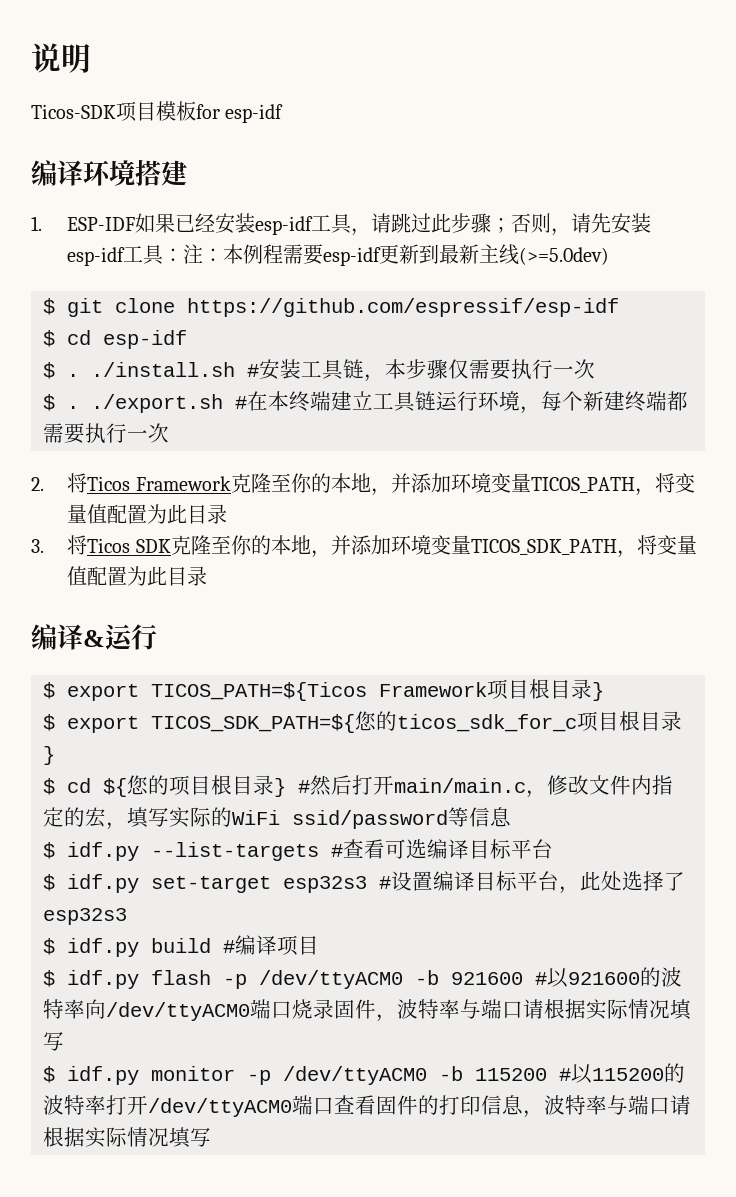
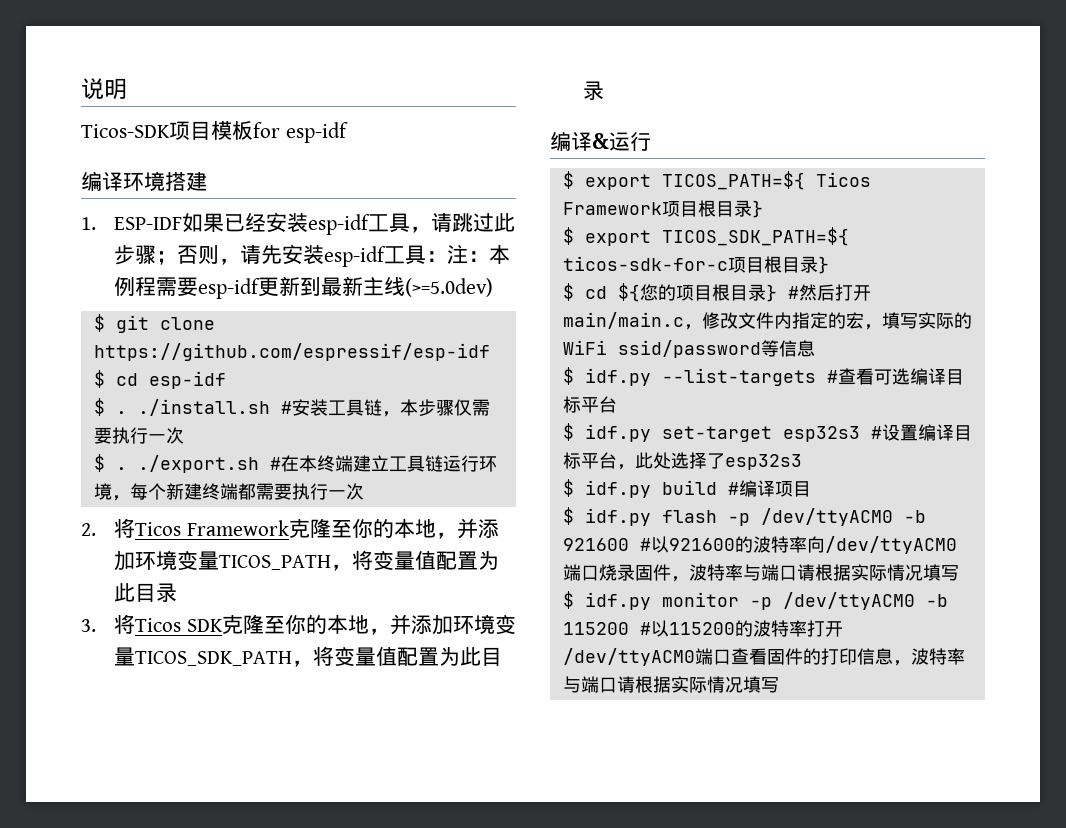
- $ export TICOS_PATH=${Ticos Framework项目根目录}
+ $ export TICOS_PATH=${ Ticos Framework项目根目录}
- $ export TICOS_SDK_PATH=${您的ticos_sdk_for_c项目根目录}
+ $ export TICOS_SDK_PATH=${ ticos-sdk-for-c项目根目录}

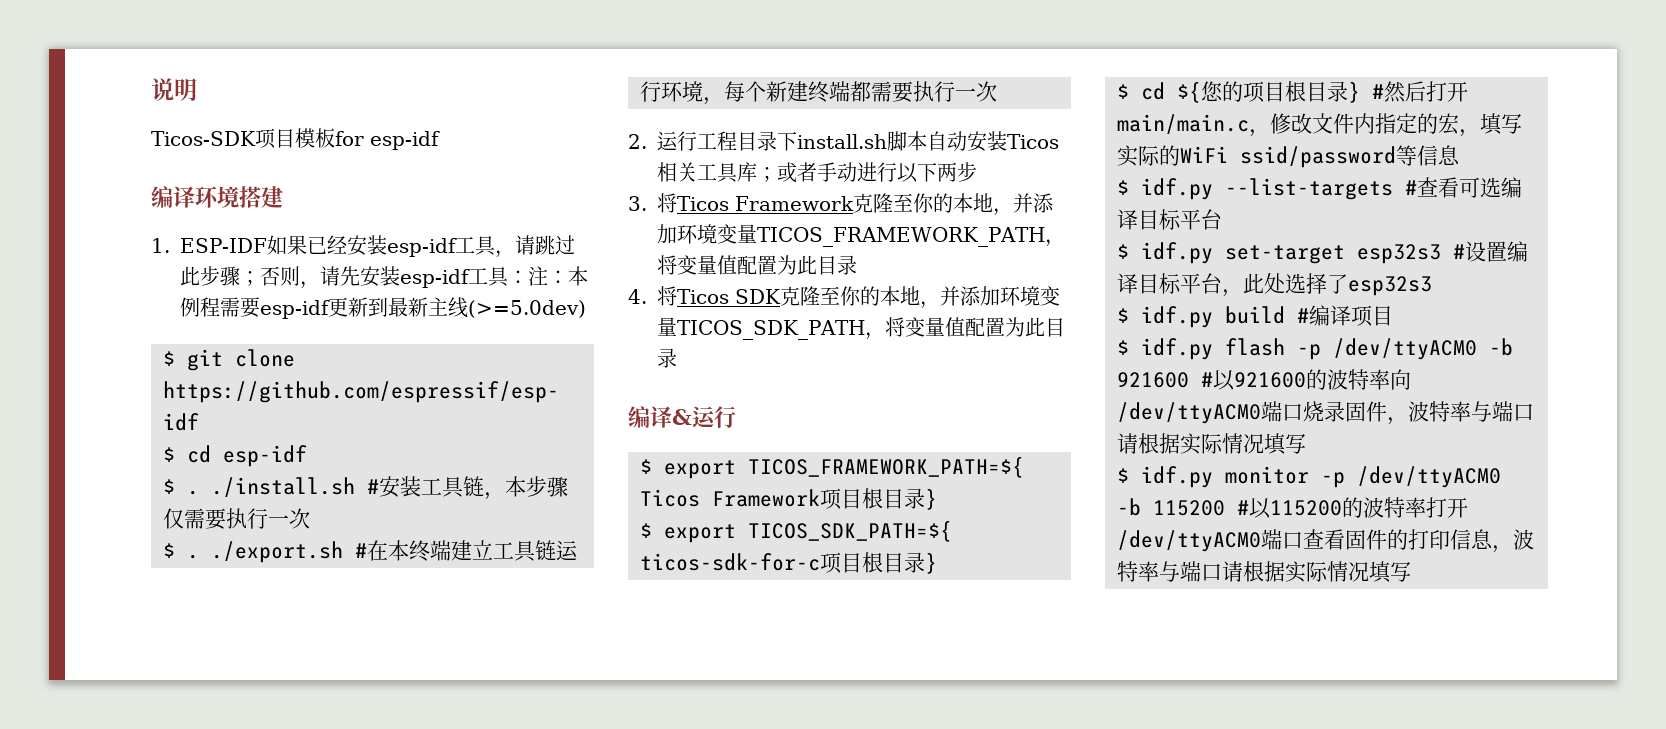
- 2.将Ticos Framework克隆至你的本地，并添加环境变量TICOS_PATH，将变量值配置为此目录
- 3.将Ticos SDK克隆至你的本地，并添加环境变量TICOS_SDK_PATH，将变量值配置为此目录
+ 2.运行工程目录下install.sh脚本自动安装Ticos相关工具库；或者手动进行以下两步
+ 3.将Ticos Framework克隆至你的本地，并添加环境变量TICOS_FRAMEWORK_PATH，将变量值配置为此目录
+ 4.将Ticos SDK克隆至你的本地，并添加环境变量TICOS_SDK_PATH，将变量值配置为此目录
- $ export TICOS_PATH=${ Ticos Framework项目根目录}
+ $ export TICOS_FRAMEWORK_PATH=${ Ticos Framework项目根目录}

